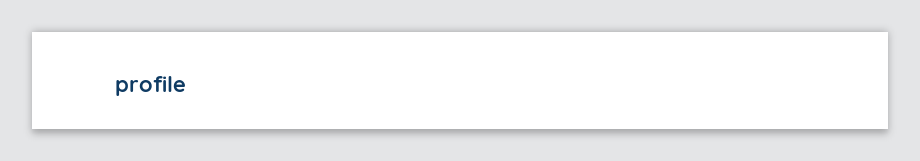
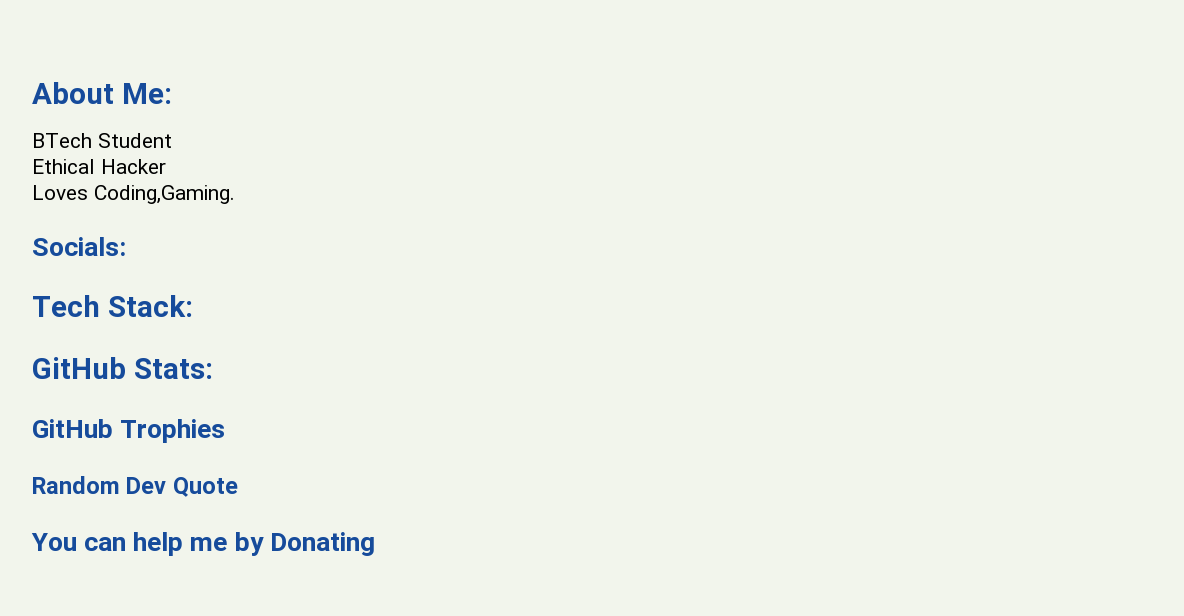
- profile
+ About Me:
+ BTech Student
+ Ethical Hacker
+ Loves Coding,Gaming.
+ Socials:
+ Tech Stack:
+ GitHub Stats:
+ GitHub Trophies
+ Random Dev Quote
+ You can help me by Donating

